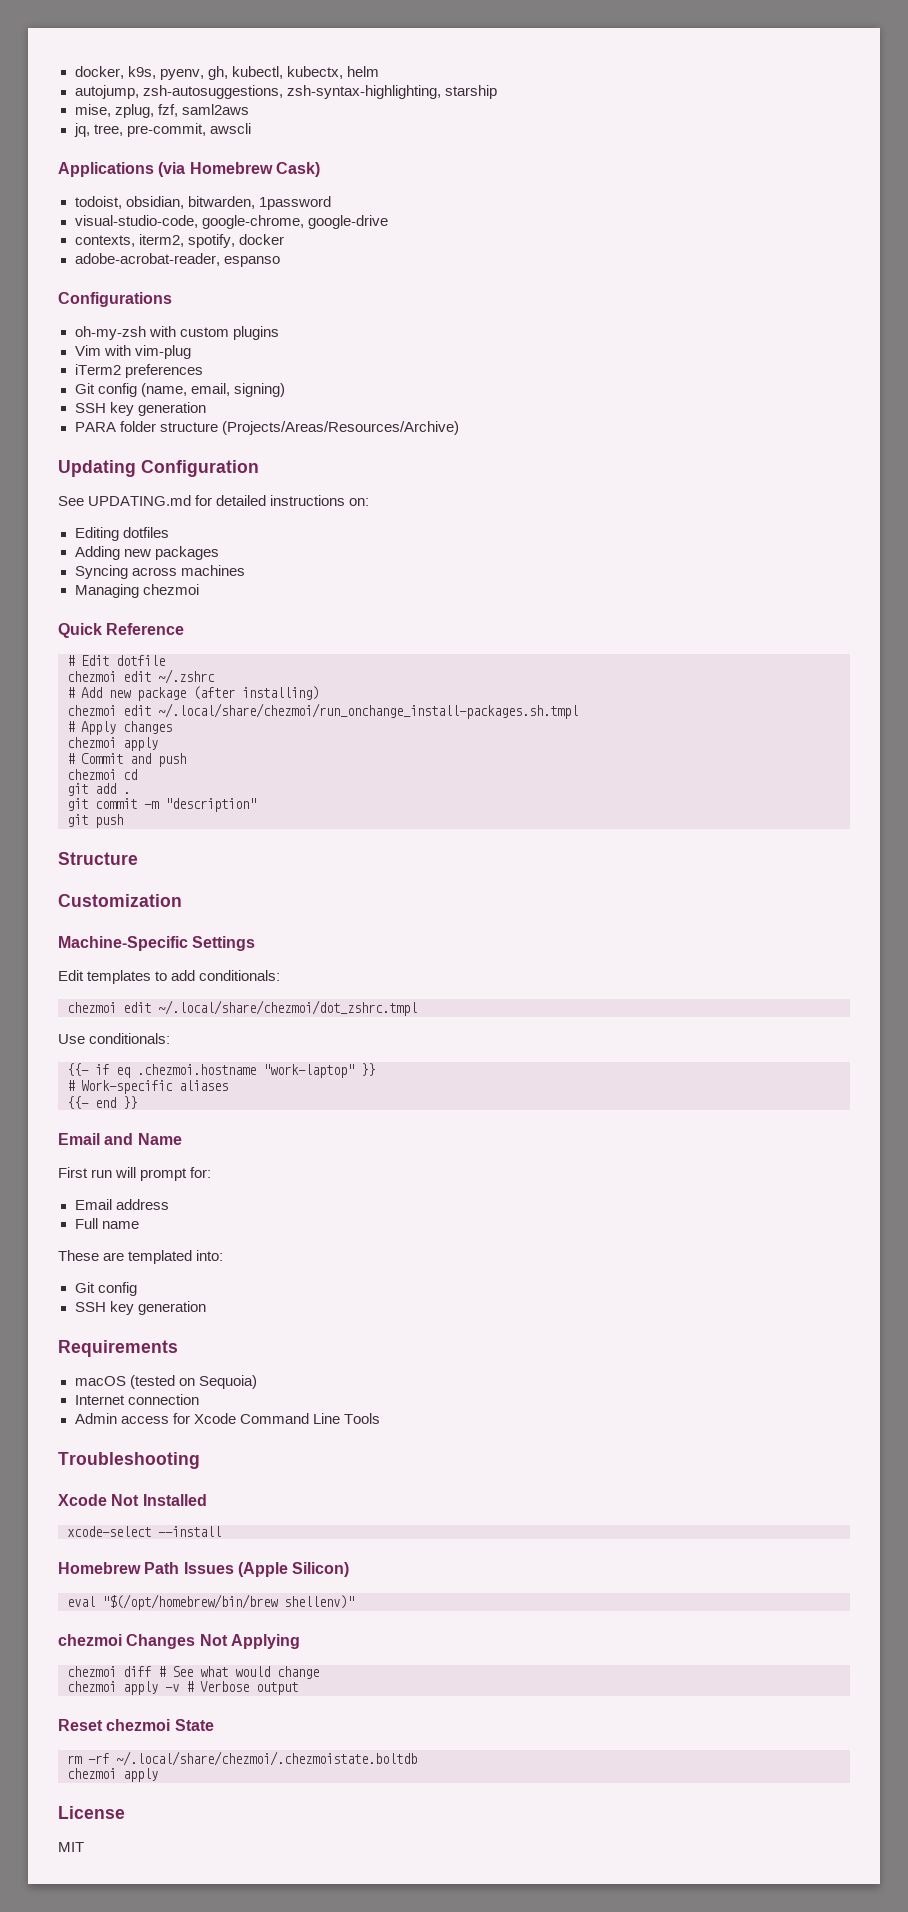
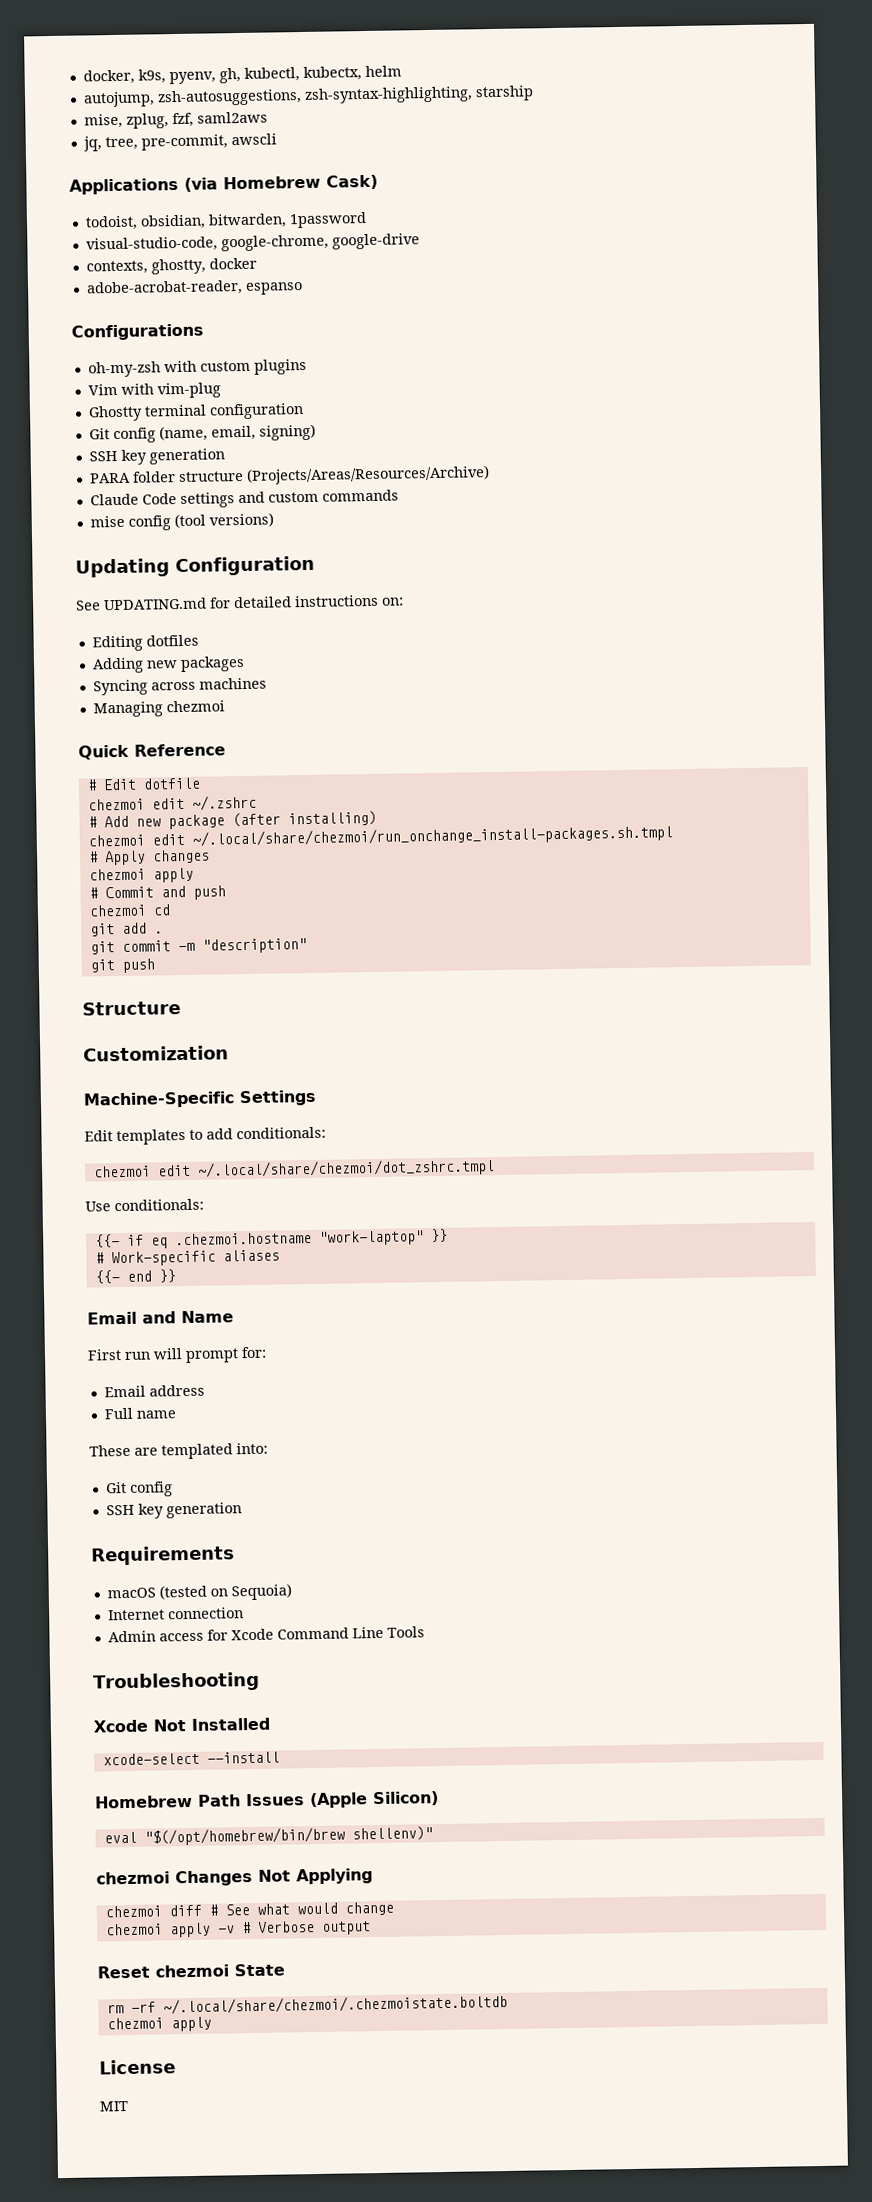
- contexts, iterm2, spotify, docker
+ contexts, ghostty, docker
- iTerm2 preferences
+ Ghostty terminal configuration
+ Claude Code settings and custom commands
+ mise config (tool versions)

